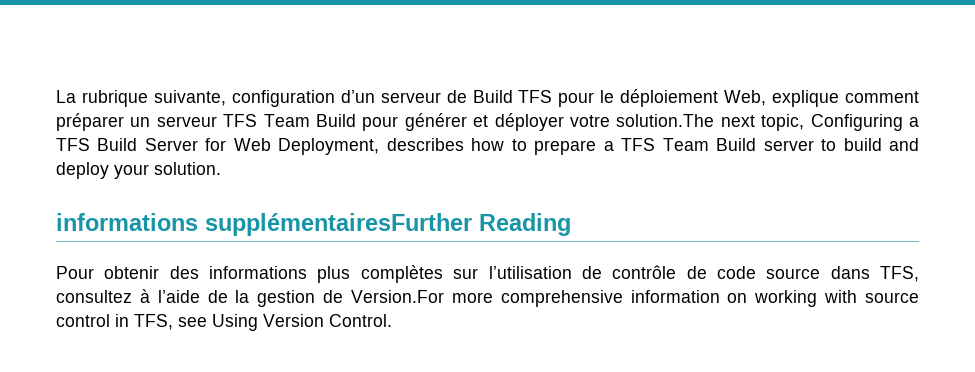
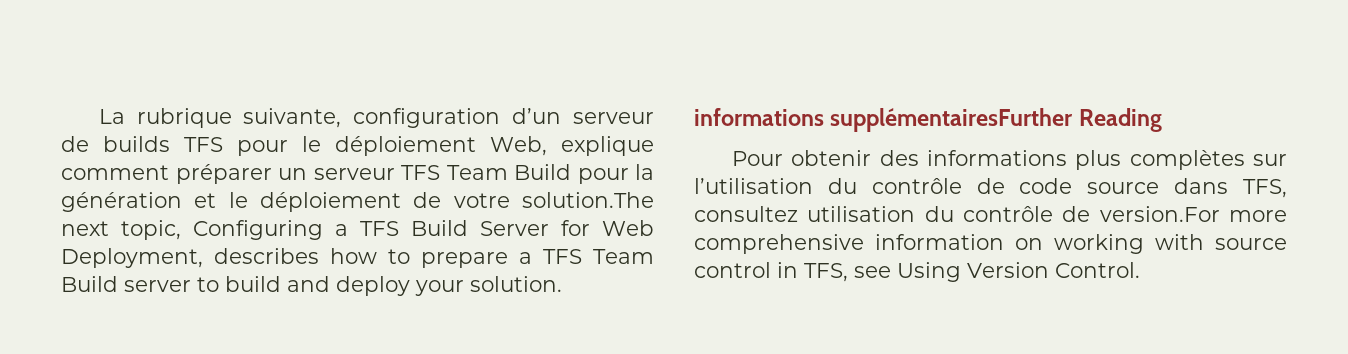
- La rubrique suivante, configuration d’un serveur de Build TFS pour le déploiement Web, explique comment préparer un serveur TFS Team Build pour générer et déployer votre solution.The next topic, Configuring a TFS Build Server for Web Deployment, describes how to prepare a TFS Team Build server to build and deploy your solution.
+ La rubrique suivante, configuration d’un serveur de builds TFS pour le déploiement Web, explique comment préparer un serveur TFS Team Build pour la génération et le déploiement de votre solution.The next topic, Configuring a TFS Build Server for Web Deployment, describes how to prepare a TFS Team Build server to build and deploy your solution.
- Pour obtenir des informations plus complètes sur l’utilisation de contrôle de code source dans TFS, consultez à l’aide de la gestion de Version.For more comprehensive information on working with source control in TFS, see Using Version Control.
+ Pour obtenir des informations plus complètes sur l’utilisation du contrôle de code source dans TFS, consultez utilisation du contrôle de version.For more comprehensive information on working with source control in TFS, see Using Version Control.

